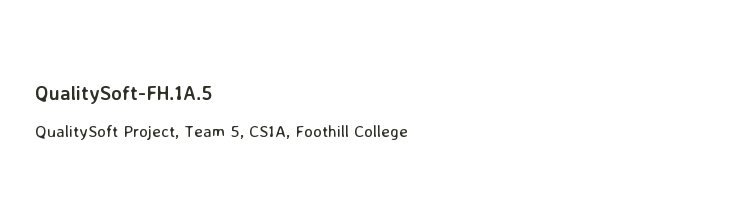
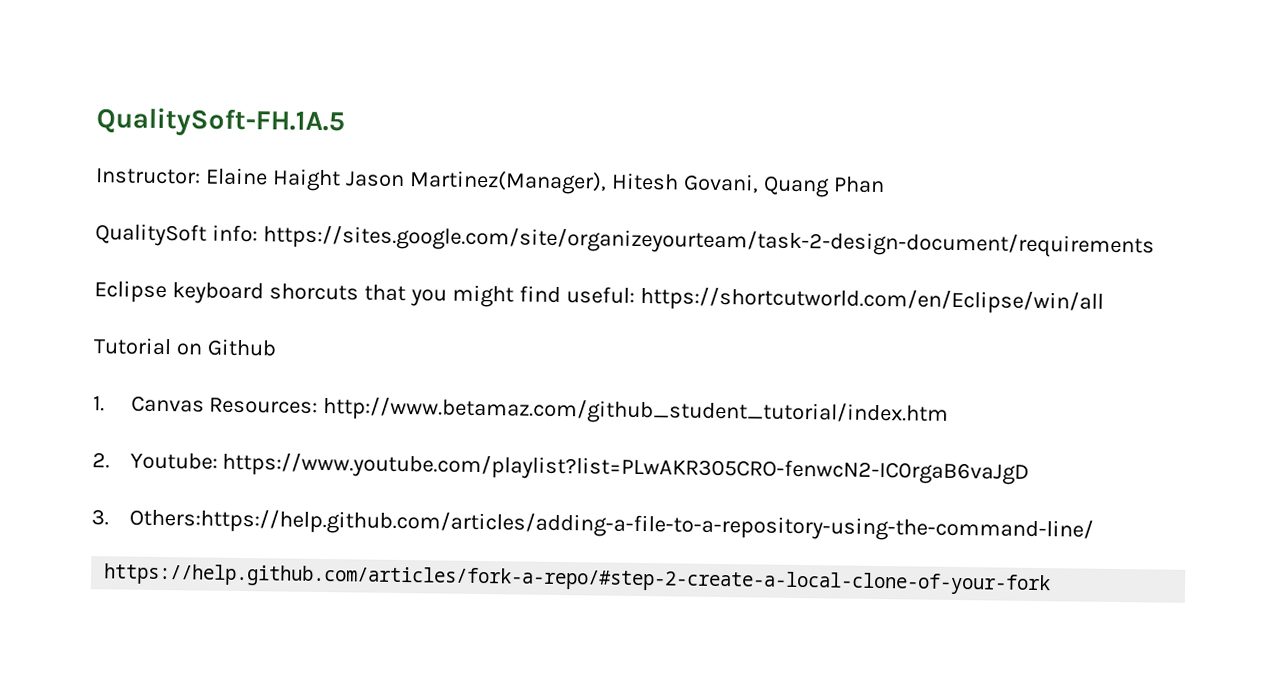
- QualitySoft Project, Team 5, CS1A, Foothill College
+ Instructor: Elaine Haight Jason Martinez(Manager), Hitesh Govani, Quang Phan
+ QualitySoft info: https://sites.google.com/site/organizeyourteam/task-2-design-document/requirements
+ Eclipse keyboard shorcuts that you might find useful: https://shortcutworld.com/en/Eclipse/win/all
+ Tutorial on Github
+ 1. Canvas Resources: http://www.betamaz.com/github_student_tutorial/index.htm
+ 2. Youtube: https://www.youtube.com/playlist?list=PLwAKR305CRO-fenwcN2-IC0rgaB6vaJgD
+ 3. Others:https://help.github.com/articles/adding-a-file-to-a-repository-using-the-command-line/
+ https://help.github.com/articles/fork-a-repo/#step-2-create-a-local-clone-of-your-fork

